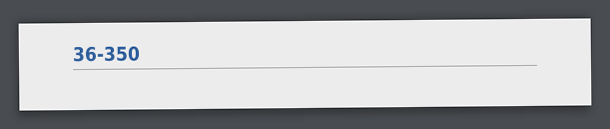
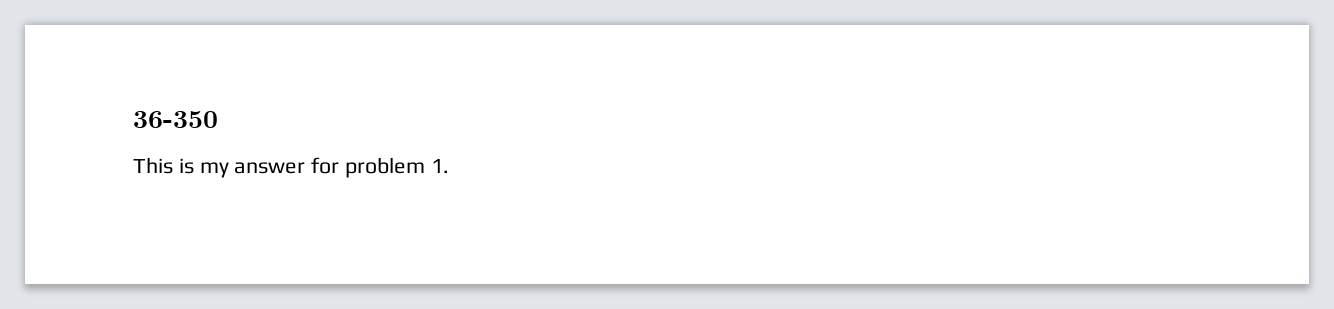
+ This is my answer for problem 1.

